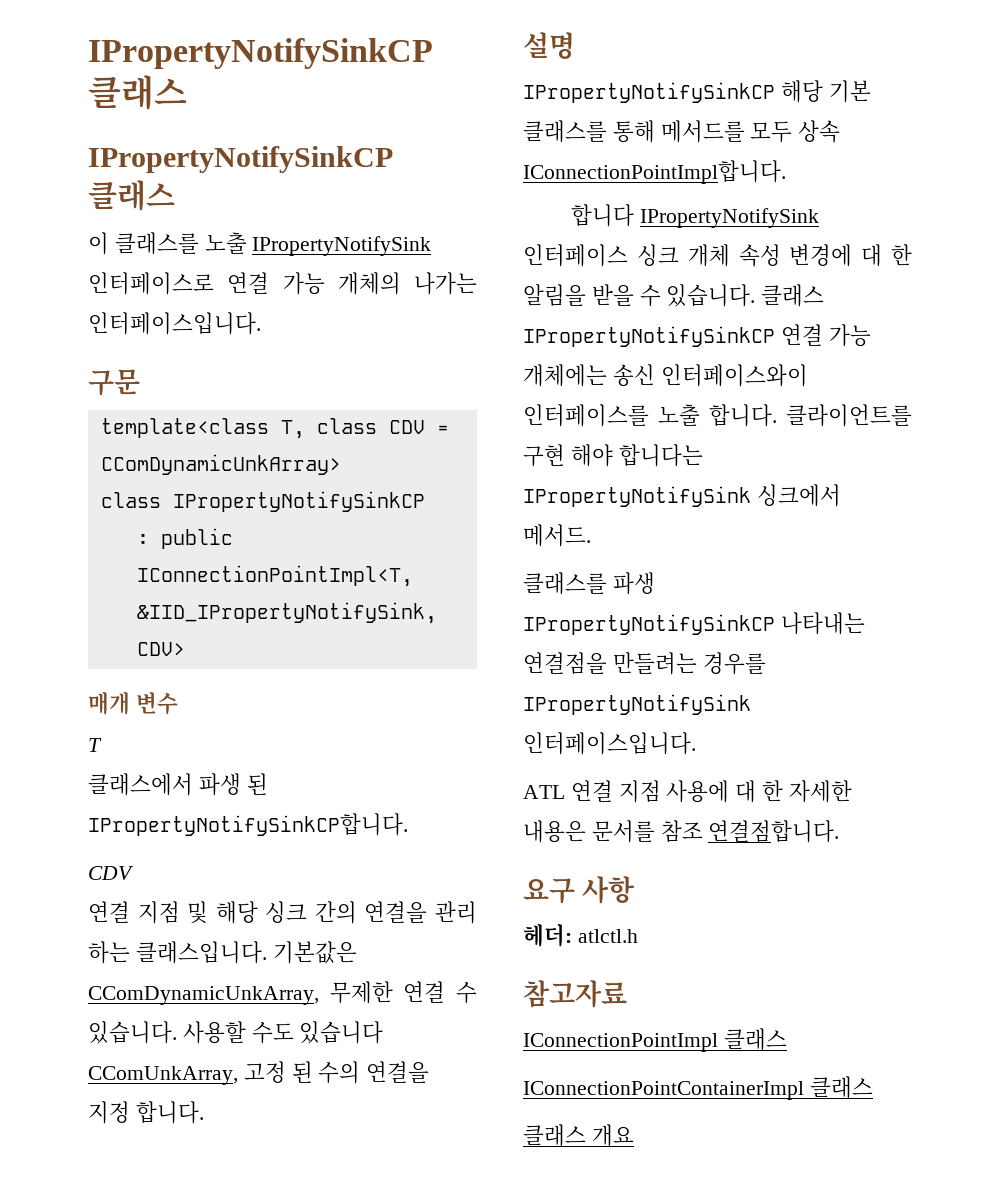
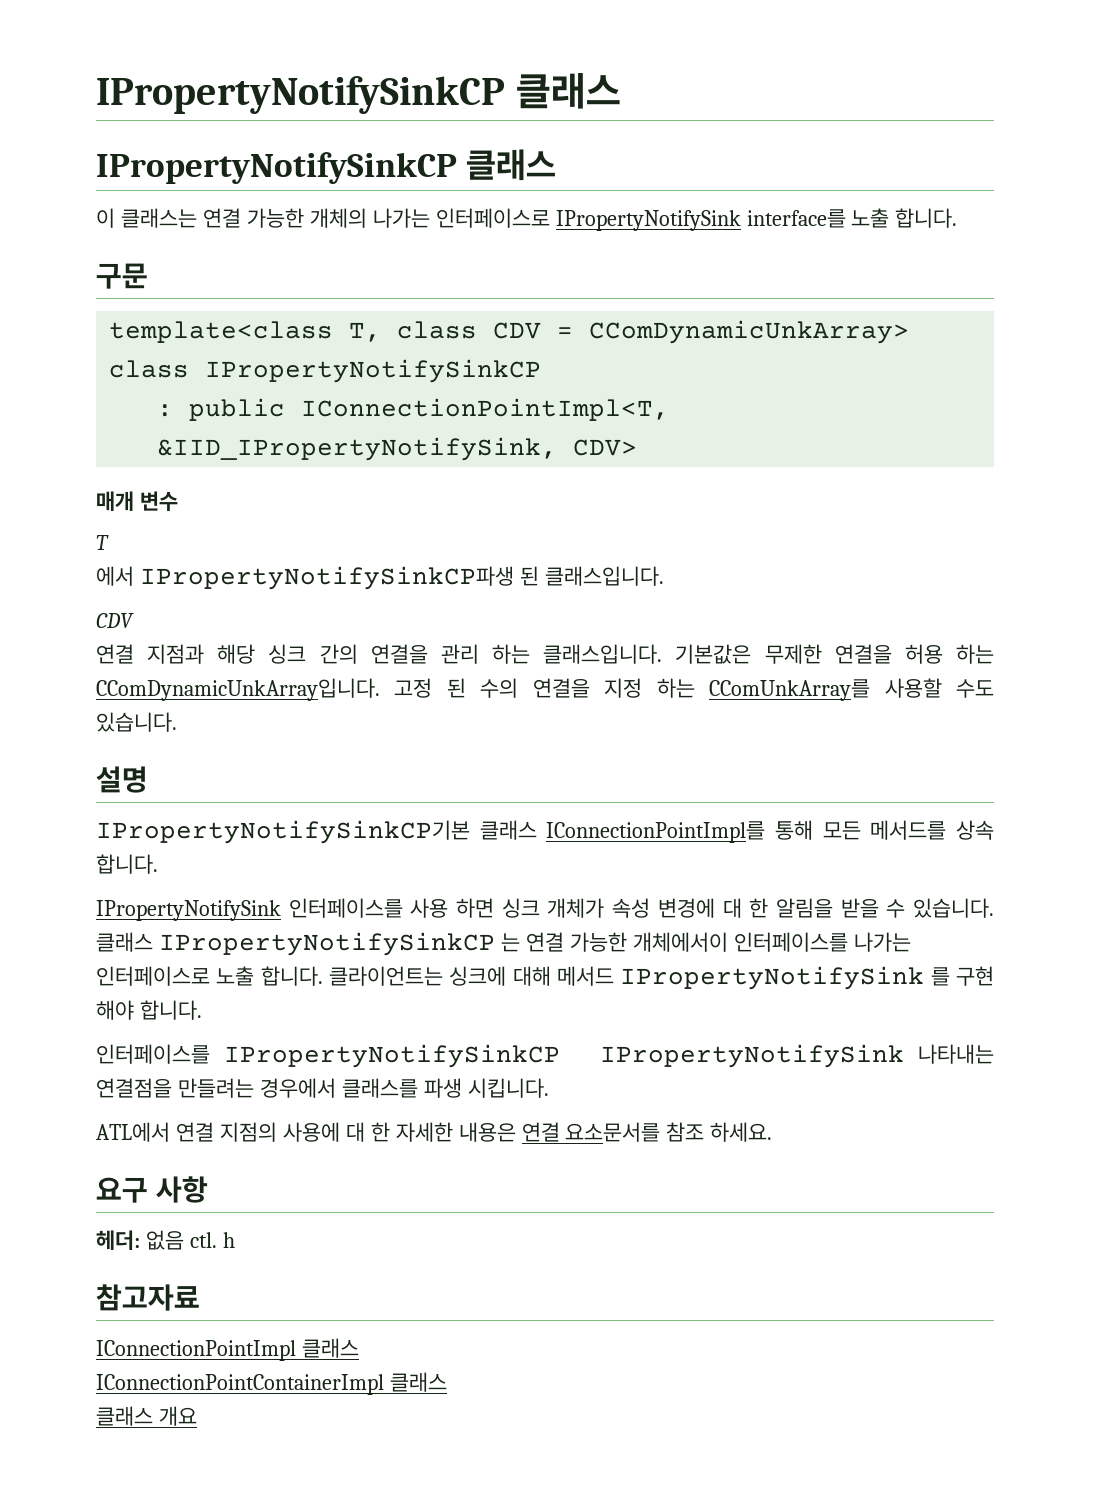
- 이 클래스를 노출 IPropertyNotifySink 인터페이스로 연결 가능 개체의 나가는 인터페이스입니다.
+ 이 클래스는 연결 가능한 개체의 나가는 인터페이스로 IPropertyNotifySink interface를 노출 합니다.
- 클래스에서 파생 된 IPropertyNotifySinkCP합니다.
+ 에서 IPropertyNotifySinkCP파생 된 클래스입니다.
- 연결 지점 및 해당 싱크 간의 연결을 관리 하는 클래스입니다.
+ 연결 지점과 해당 싱크 간의 연결을 관리 하는 클래스입니다.
- 기본값은 CComDynamicUnkArray, 무제한 연결 수 있습니다. 사용할 수도 있습니다 CComUnkArray, 고정 된 수의 연결을 지정 합니다.
+ 기본값은 무제한 연결을 허용 하는 CComDynamicUnkArray입니다. 고정 된 수의 연결을 지정 하는 CComUnkArray를 사용할 수도 있습니다.
  설명
- IPropertyNotifySinkCP 해당 기본 클래스를 통해 메서드를 모두 상속 IConnectionPointImpl합니다.
- 합니다 IPropertyNotifySink 인터페이스 싱크 개체 속성 변경에 대 한 알림을 받을 수 있습니다.
+ IPropertyNotifySinkCP기본 클래스 IConnectionPointImpl를 통해 모든 메서드를 상속 합니다.
+ IPropertyNotifySink 인터페이스를 사용 하면 싱크 개체가 속성 변경에 대 한 알림을 받을 수 있습니다.
- 클래스 IPropertyNotifySinkCP 연결 가능 개체에는 송신 인터페이스와이 인터페이스를 노출 합니다. 클라이언트를 구현 해야 합니다는 IPropertyNotifySink 싱크에서 메서드.
- 클래스를 파생 IPropertyNotifySinkCP 나타내는 연결점을 만들려는 경우를 IPropertyNotifySink 인터페이스입니다.
- ATL 연결 지점 사용에 대 한 자세한 내용은 문서를 참조 연결점합니다.
+ 클래스 IPropertyNotifySinkCP 는 연결 가능한 개체에서이 인터페이스를 나가는 인터페이스로 노출 합니다. 클라이언트는 싱크에 대해 메서드 IPropertyNotifySink 를 구현 해야 합니다.
+ 인터페이스를 IPropertyNotifySinkCP IPropertyNotifySink 나타내는 연결점을 만들려는 경우에서 클래스를 파생 시킵니다.
+ ATL에서 연결 지점의 사용에 대 한 자세한 내용은 연결 요소문서를 참조 하세요.
- 헤더: atlctl.h
+ 헤더: 없음 ctl. h

